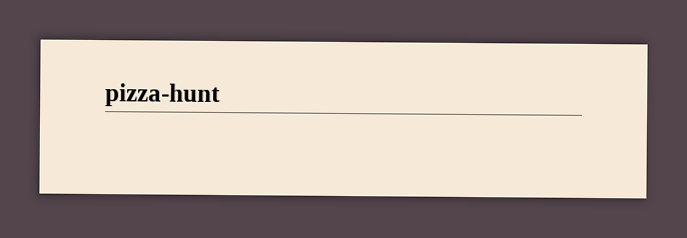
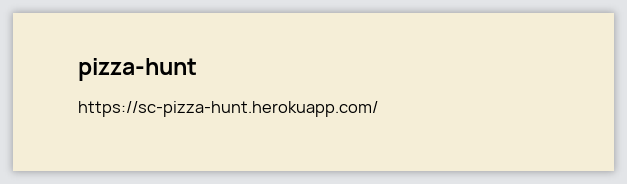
+ https://sc-pizza-hunt.herokuapp.com/

